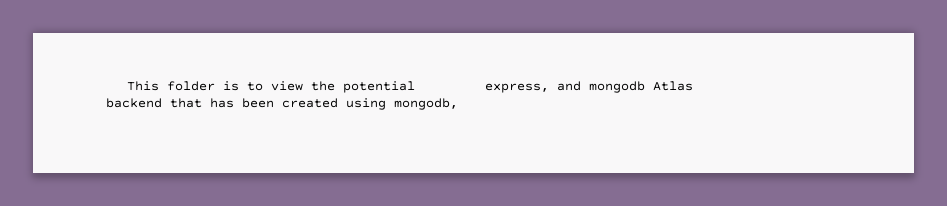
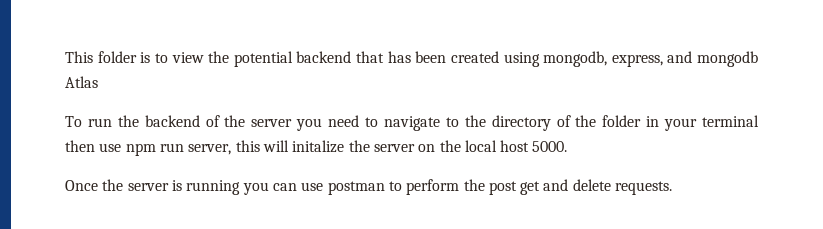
+ To run the backend of the server you need to navigate to the directory of the folder in your terminal then use npm run server, this will initalize the server on the local host 5000.
+ Once the server is running you can use postman to perform the post get and delete requests.

